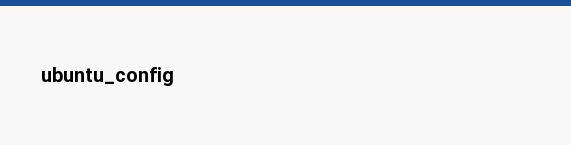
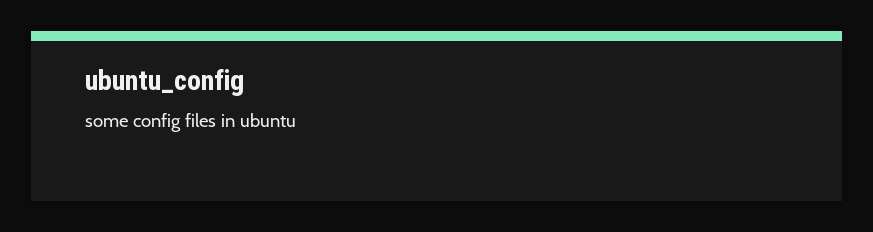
+ some config files in ubuntu

